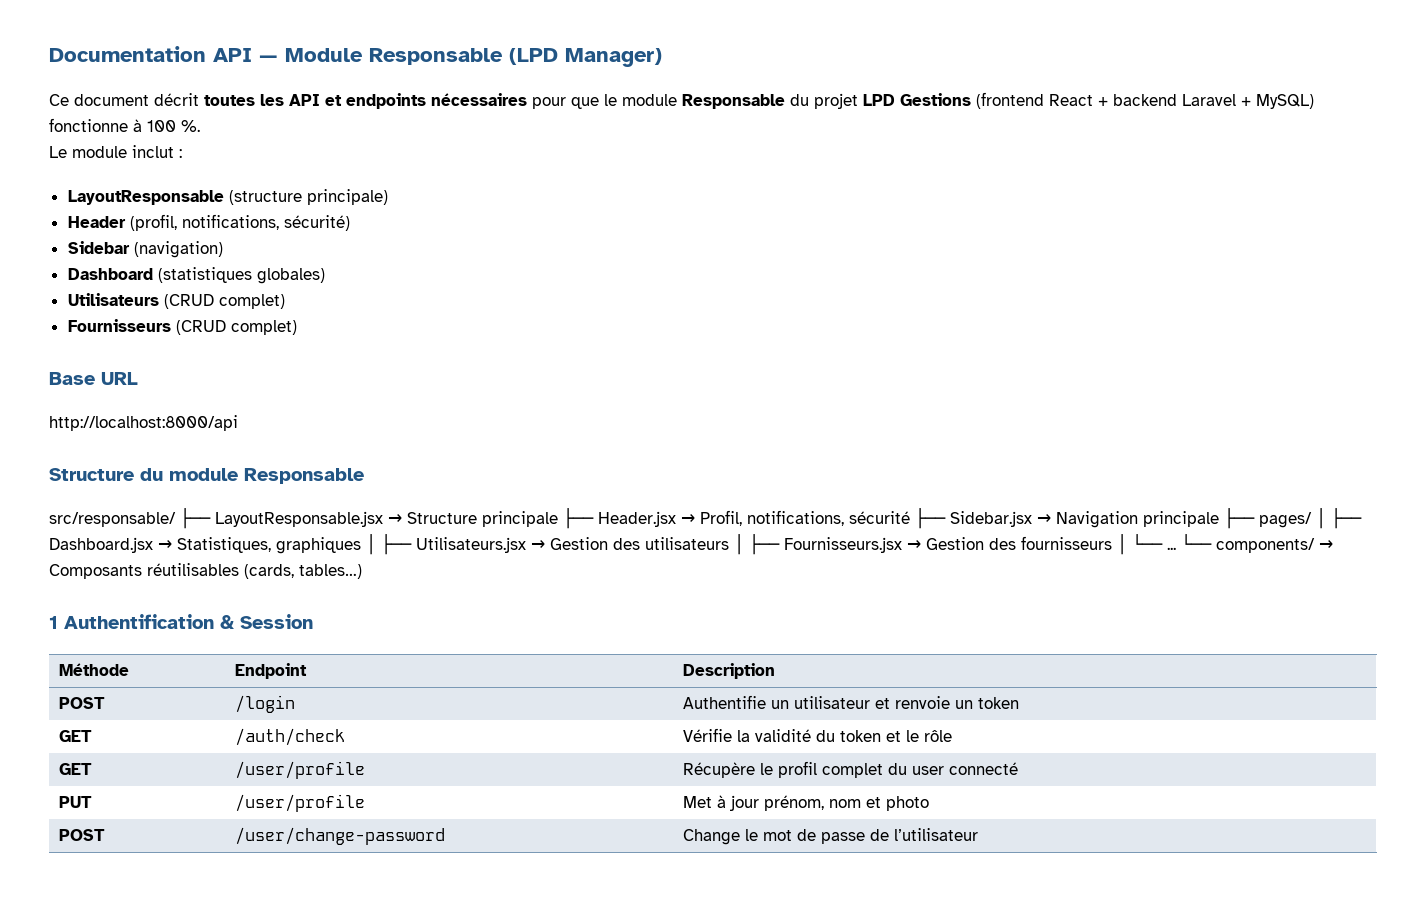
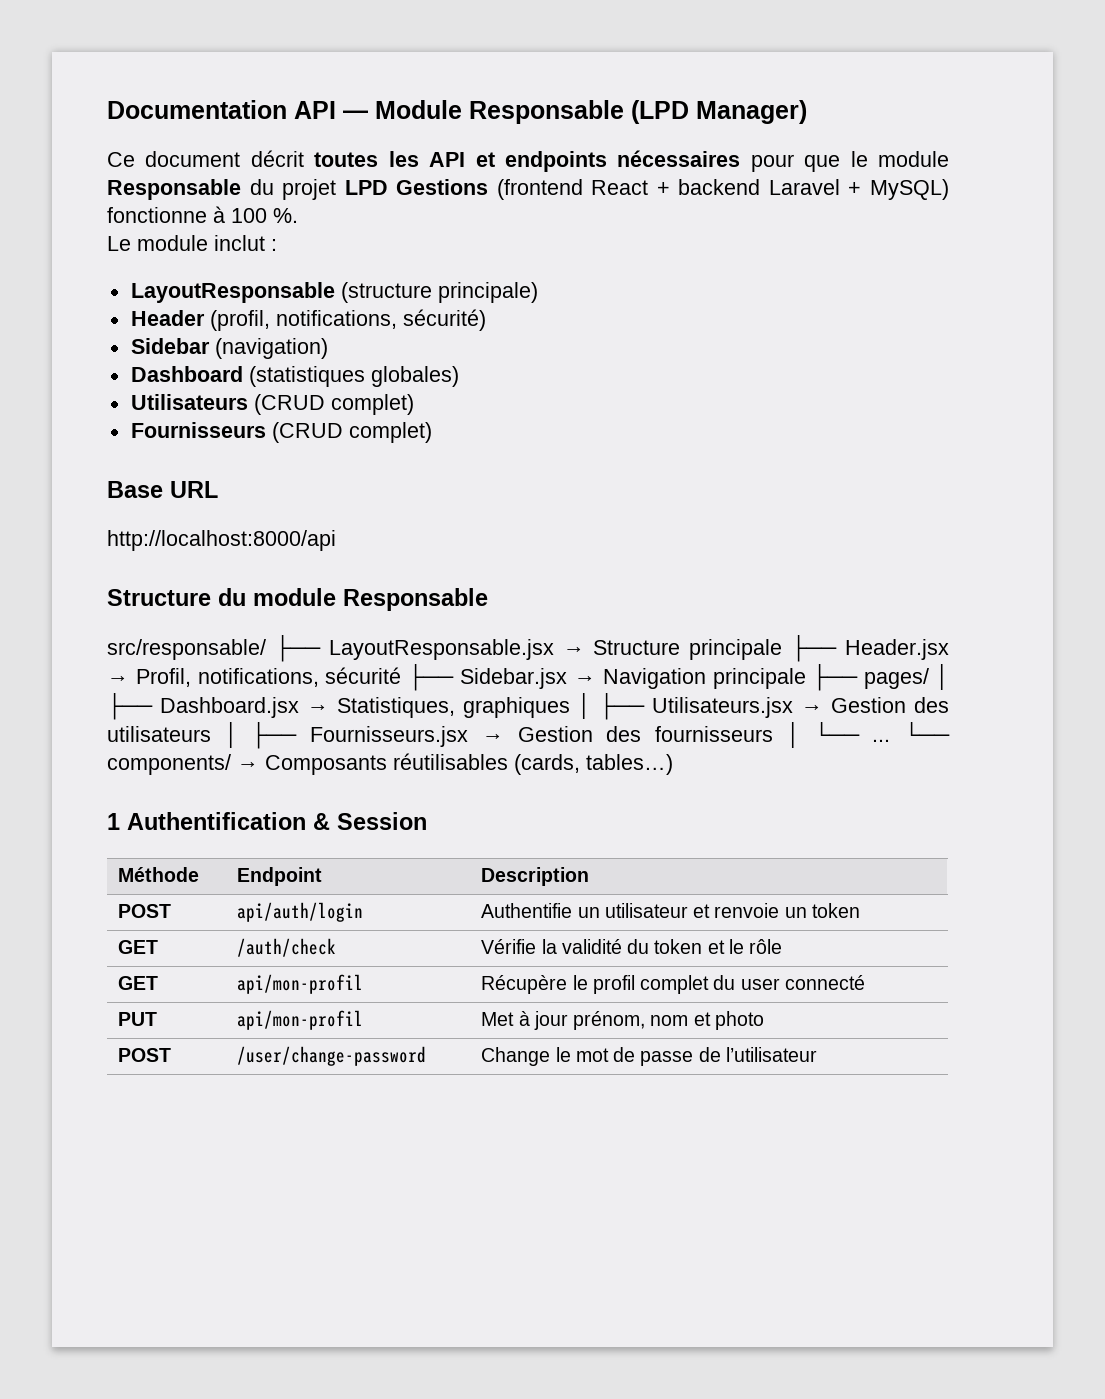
- POST | /login | Authentifie un utilisateur et renvoie un token
+ POST | api/auth/login | Authentifie un utilisateur et renvoie un token
- GET | /user/profile | Récupère le profil complet du user connecté
+ GET | api/mon-profil | Récupère le profil complet du user connecté
- PUT | /user/profile | Met à jour prénom, nom et photo
+ PUT | api/mon-profil | Met à jour prénom, nom et photo

